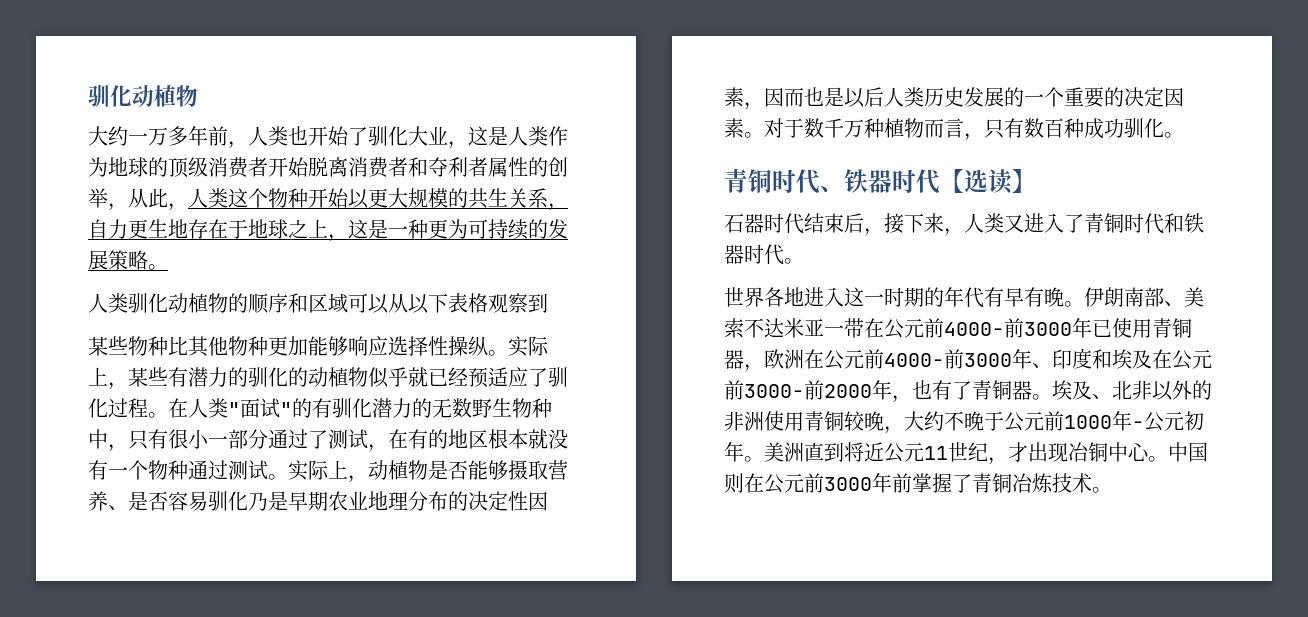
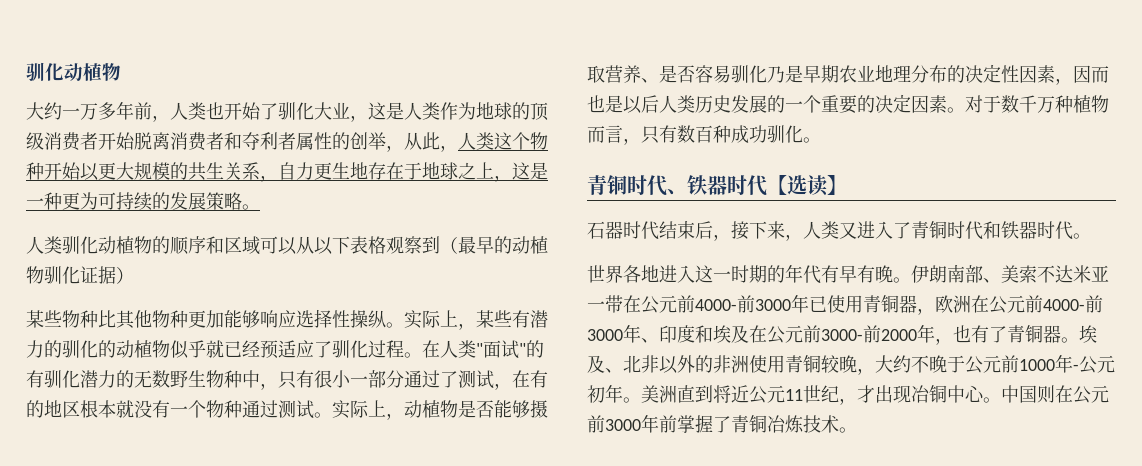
- 人类驯化动植物的顺序和区域可以从以下表格观察到
+ 人类驯化动植物的顺序和区域可以从以下表格观察到（最早的动植物驯化证据）

